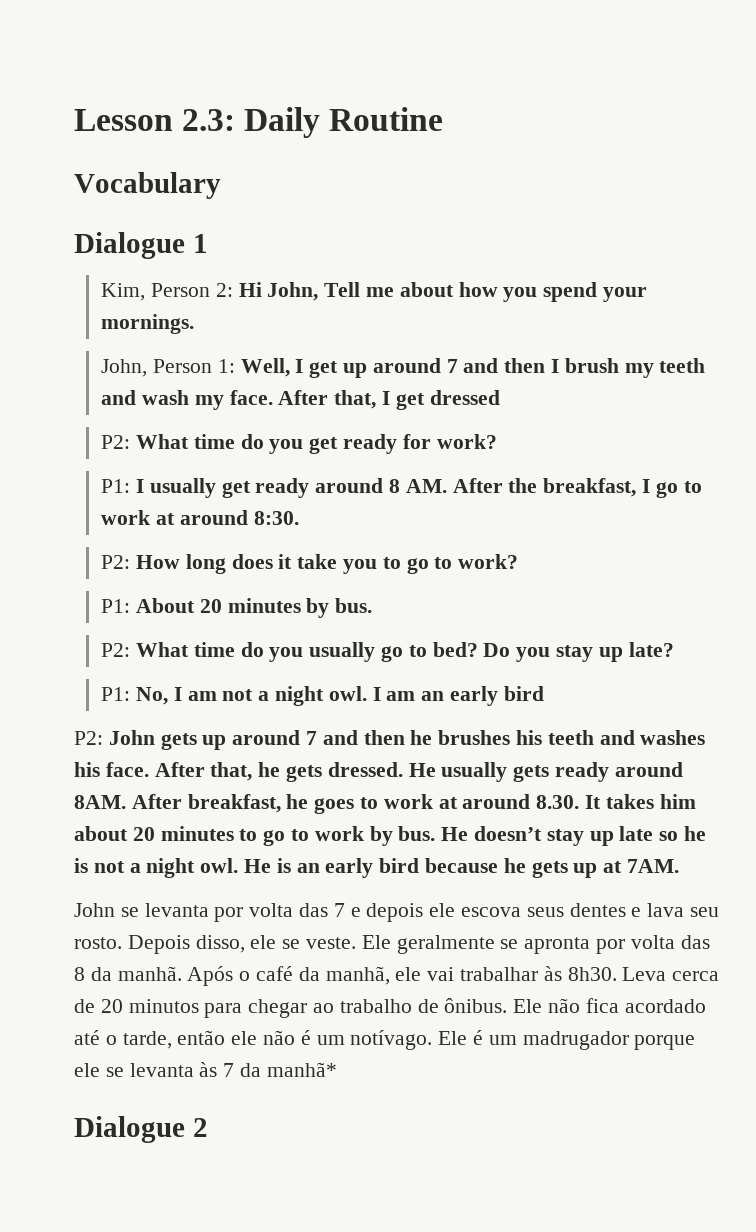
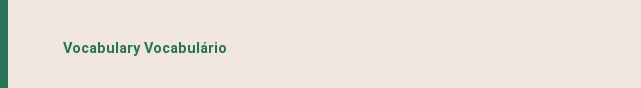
- Lesson 2.3: Daily Routine
- Vocabulary
- Dialogue 1
- Kim, Person 2: Hi John, Tell me about how you spend your mornings.
- John, Person 1: Well, I get up around 7 and then I brush my teeth and wash my face. After that, I get dressed
- P2: What time do you get ready for work?
- P1: I usually get ready around 8 AM. After the breakfast, I go to work at around 8:30.
- P2: How long does it take you to go to work?
- P1: About 20 minutes by bus.
- P2: What time do you usually go to bed? Do you stay up late?
- P1: No, I am not a night owl. I am an early bird
- P2: John gets up around 7 and then he brushes his teeth and washes his face. After that, he gets dressed. He usually gets ready around 8AM. After breakfast, he goes to work at around 8.30. It takes him about 20 minutes to go to work by bus. He doesn’t stay up late so he is not a night owl. He is an early bird because he gets up at 7AM.
- John se levanta por volta das 7 e depois ele escova seus dentes e lava seu rosto. Depois disso, ele se veste. Ele geralmente se apronta por volta das 8 da manhã. Após o café da manhã, ele vai trabalhar às 8h30. Leva cerca de 20 minutos para chegar ao trabalho de ônibus. Ele não fica acordado até o tarde, então ele não é um notívago. Ele é um madrugador porque ele se levanta às 7 da manhã*
- Dialogue 2
+ Vocabulary Vocabulário

